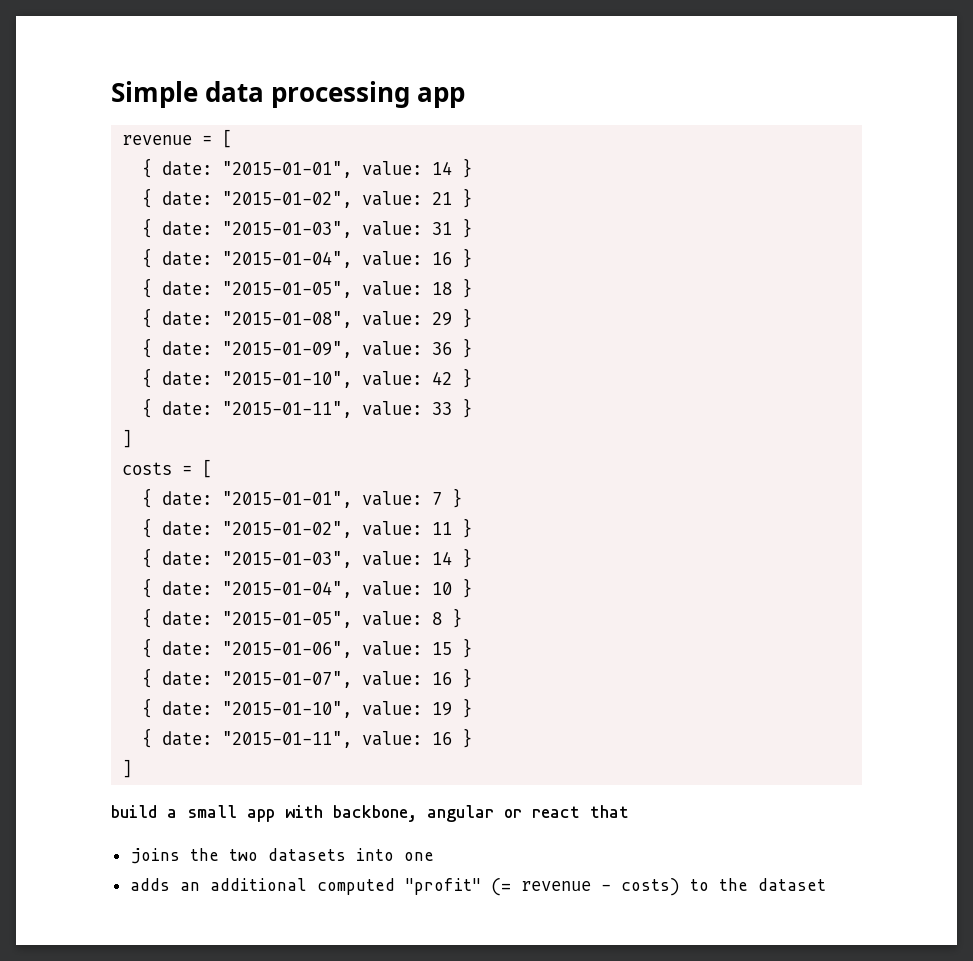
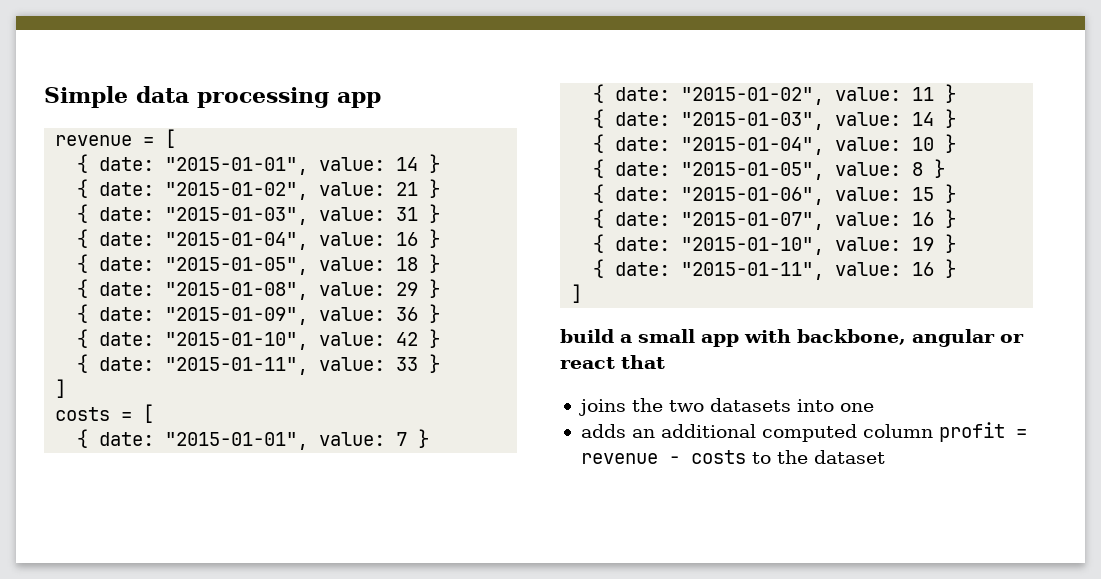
- adds an additional computed "profit" (= revenue - costs) to the dataset
+ adds an additional computed column profit = revenue - costs to the dataset

